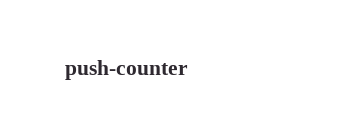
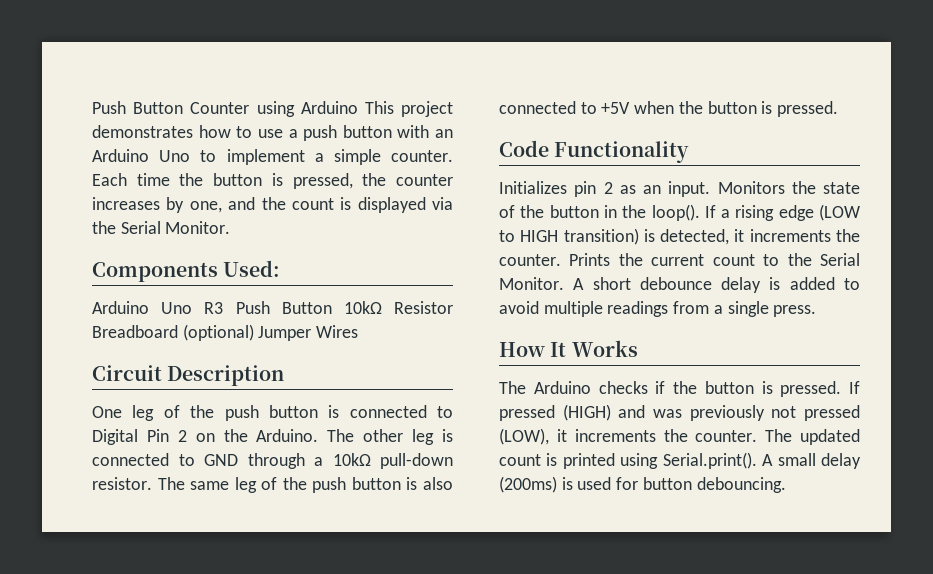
- push-counter
+ Push Button Counter using Arduino This project demonstrates how to use a push button with an Arduino Uno to implement a simple counter. Each time the button is pressed, the counter increases by one, and the count is displayed via the Serial Monitor.
+ Components Used:
+ Arduino Uno R3 Push Button 10kΩ Resistor Breadboard (optional) Jumper Wires
+ Circuit Description
+ One leg of the push button is connected to Digital Pin 2 on the Arduino. The other leg is connected to GND through a 10kΩ pull-down resistor. The same leg of the push button is also connected to +5V when the button is pressed.
+ Code Functionality
+ Initializes pin 2 as an input. Monitors the state of the button in the loop(). If a rising edge (LOW to HIGH transition) is detected, it increments the counter. Prints the current count to the Serial Monitor. A short debounce delay is added to avoid multiple readings from a single press.
+ How It Works
+ The Arduino checks if the button is pressed. If pressed (HIGH) and was previously not pressed (LOW), it increments the counter. The updated count is printed using Serial.print(). A small delay (200ms) is used for button debouncing.

